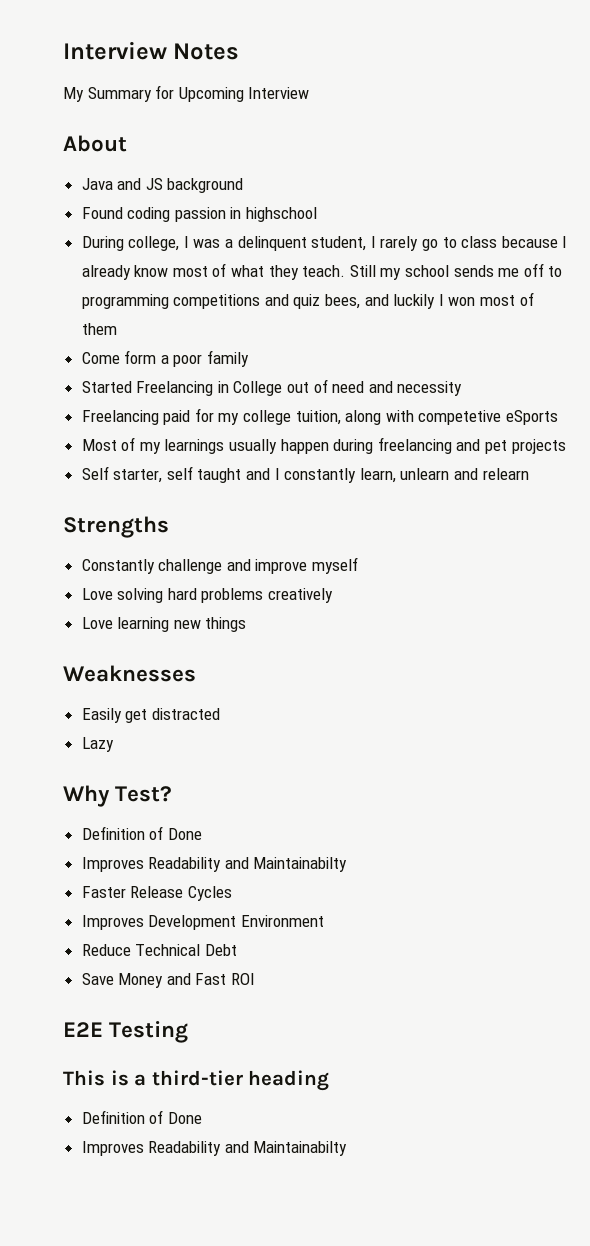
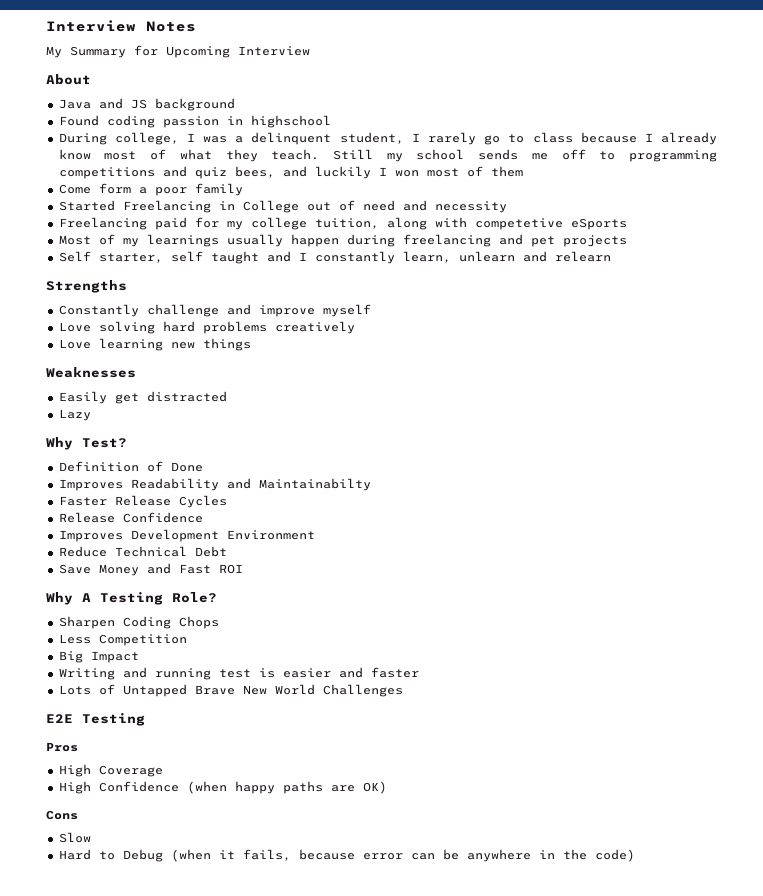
+ Release Confidence
+ Why A Testing Role?
+ Sharpen Coding Chops
+ Less Competition
+ Big Impact
+ Writing and running test is easier and faster
+ Lots of Untapped Brave New World Challenges
  E2E Testing
- This is a third-tier heading
- Definition of Done
- Improves Readability and Maintainabilty
+ Pros
+ High Coverage
+ High Confidence (when happy paths are OK)
+ Cons
+ Slow
+ Hard to Debug (when it fails, because error can be anywhere in the code)

